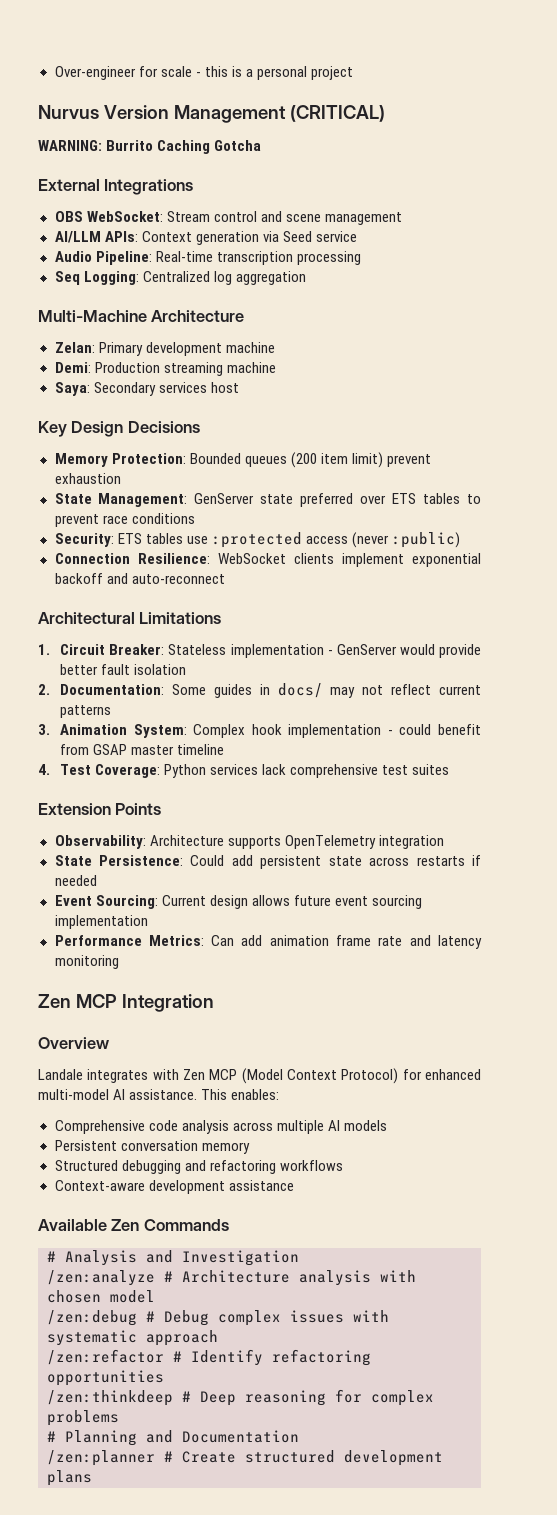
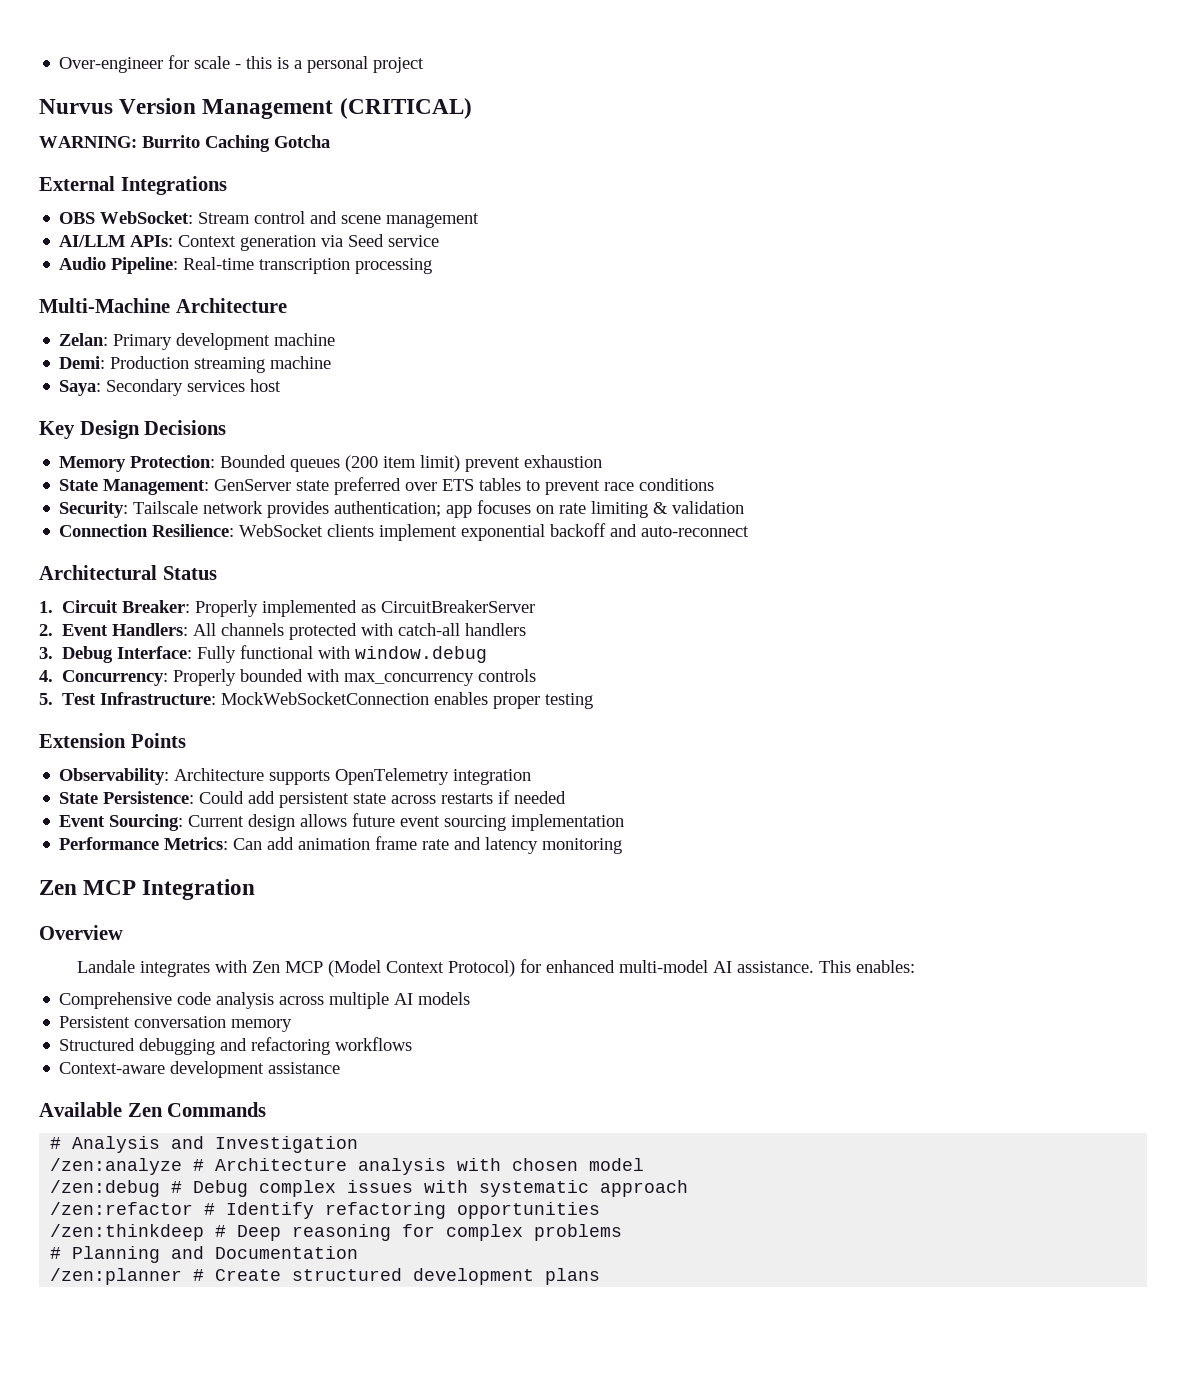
- Seq Logging: Centralized log aggregation
- Security: ETS tables use :protected access (never :public)
+ Security: Tailscale network provides authentication; app focuses on rate limiting & validation
- Architectural Limitations
+ Architectural Status
- 1. Circuit Breaker: Stateless implementation - GenServer would provide better fault isolation
- 2. Documentation: Some guides in docs/ may not reflect current patterns
- 3. Animation System: Complex hook implementation - could benefit from GSAP master timeline
- 4. Test Coverage: Python services lack comprehensive test suites
+ 1. Circuit Breaker: Properly implemented as CircuitBreakerServer
+ 2. Event Handlers: All channels protected with catch-all handlers
+ 3. Debug Interface: Fully functional with window.debug
+ 4. Concurrency: Properly bounded with max_concurrency controls
+ 5. Test Infrastructure: MockWebSocketConnection enables proper testing

